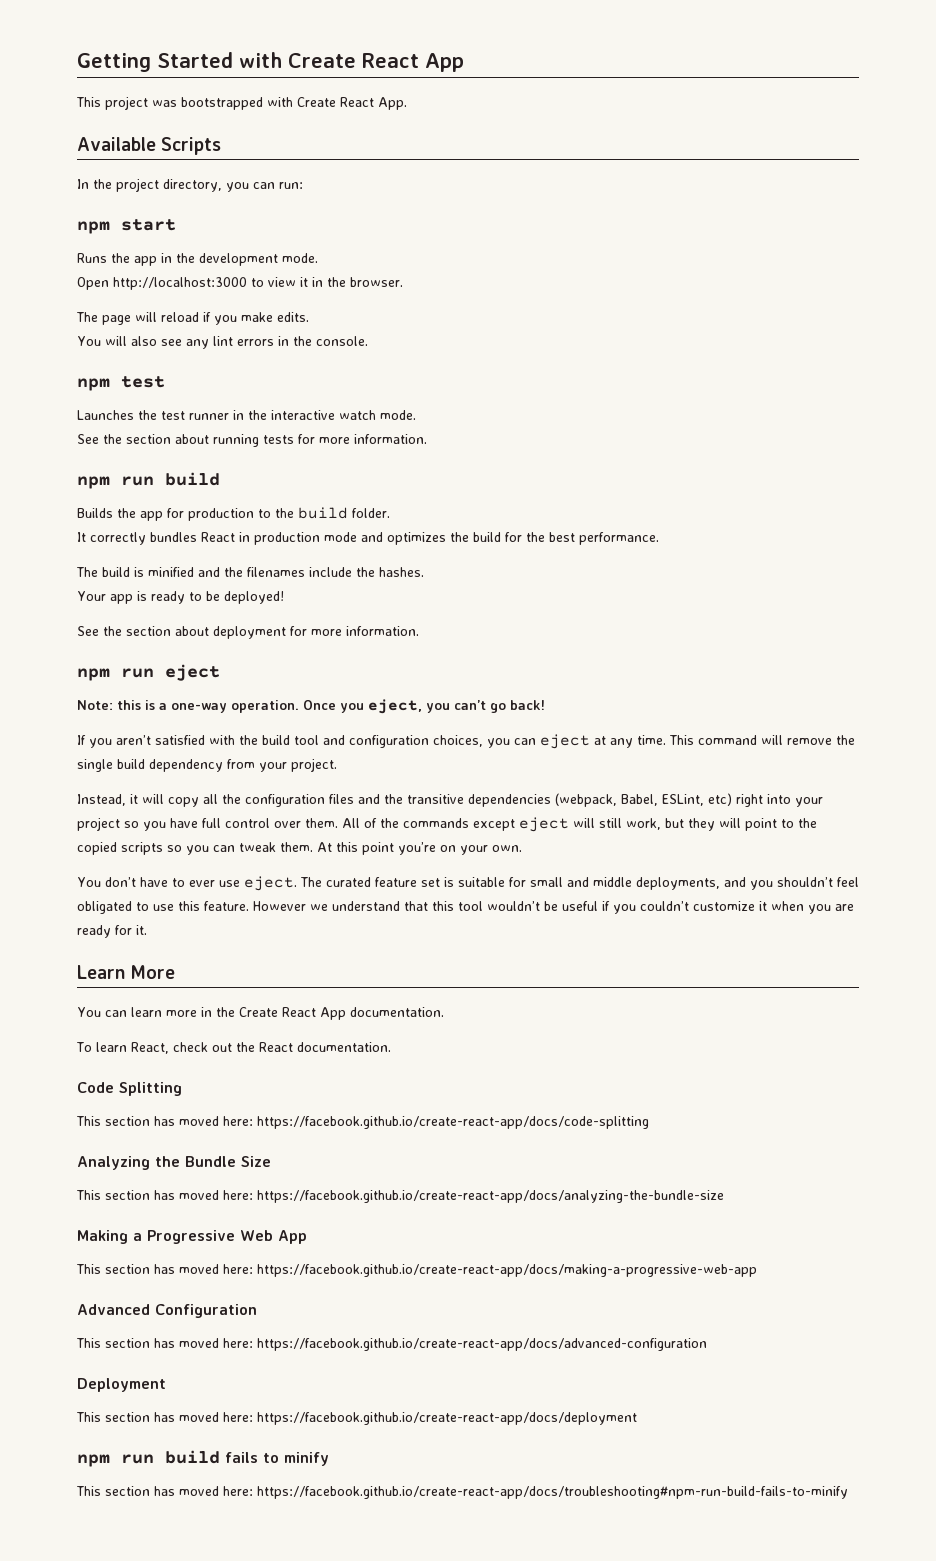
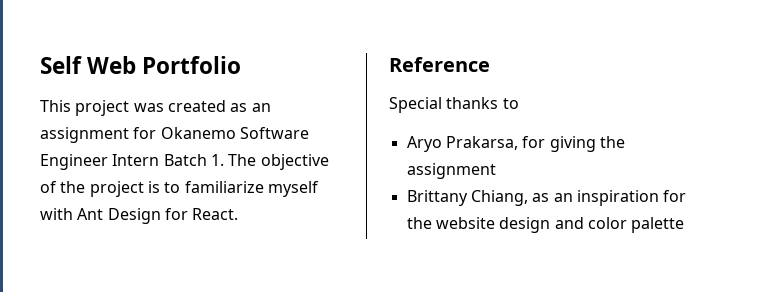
- Getting Started with Create React App
- This project was bootstrapped with Create React App.
- Available Scripts
- In the project directory, you can run:
- npm start
- Runs the app in the development mode.
- Open http://localhost:3000 to view it in the browser.
- The page will reload if you make edits.
- You will also see any lint errors in the console.
- npm test
- Launches the test runner in the interactive watch mode.
- See the section about running tests for more information.
- npm run build
- Builds the app for production to the build folder.
- It correctly bundles React in production mode and optimizes the build for the best performance.
- The build is minified and the filenames include the hashes.
- Your app is ready to be deployed!
- See the section about deployment for more information.
- npm run eject
- Note: this is a one-way operation. Once you eject, you can’t go back!
- If you aren’t satisfied with the build tool and configuration choices, you can eject at any time. This command will remove the single build dependency from your project.
- Instead, it will copy all the configuration files and the transitive dependencies (webpack, Babel, ESLint, etc) right into your project so you have full control over them. All of the commands except eject will still work, but they will point to the copied scripts so you can tweak them. At this point you’re on your own.
- You don’t have to ever use eject. The curated feature set is suitable for small and middle deployments, and you shouldn’t feel obligated to use this feature. However we understand that this tool wouldn’t be useful if you couldn’t customize it when you are ready for it.
- Learn More
- You can learn more in the Create React App documentation.
- To learn React, check out the React documentation.
- Code Splitting
- This section has moved here: https://facebook.github.io/create-react-app/docs/code-splitting
- Analyzing the Bundle Size
- This section has moved here: https://facebook.github.io/create-react-app/docs/analyzing-the-bundle-size
- Making a Progressive Web App
- This section has moved here: https://facebook.github.io/create-react-app/docs/making-a-progressive-web-app
- Advanced Configuration
- This section has moved here: https://facebook.github.io/create-react-app/docs/advanced-configuration
- Deployment
- This section has moved here: https://facebook.github.io/create-react-app/docs/deployment
- npm run build fails to minify
- This section has moved here: https://facebook.github.io/create-react-app/docs/troubleshooting#npm-run-build-fails-to-minify
+ Self Web Portfolio
+ This project was created as an assignment for Okanemo Software Engineer Intern Batch 1. The objective of the project is to familiarize myself with Ant Design for React.
+ Reference
+ Special thanks to
+ Aryo Prakarsa, for giving the assignment
+ Brittany Chiang, as an inspiration for the website design and color palette

